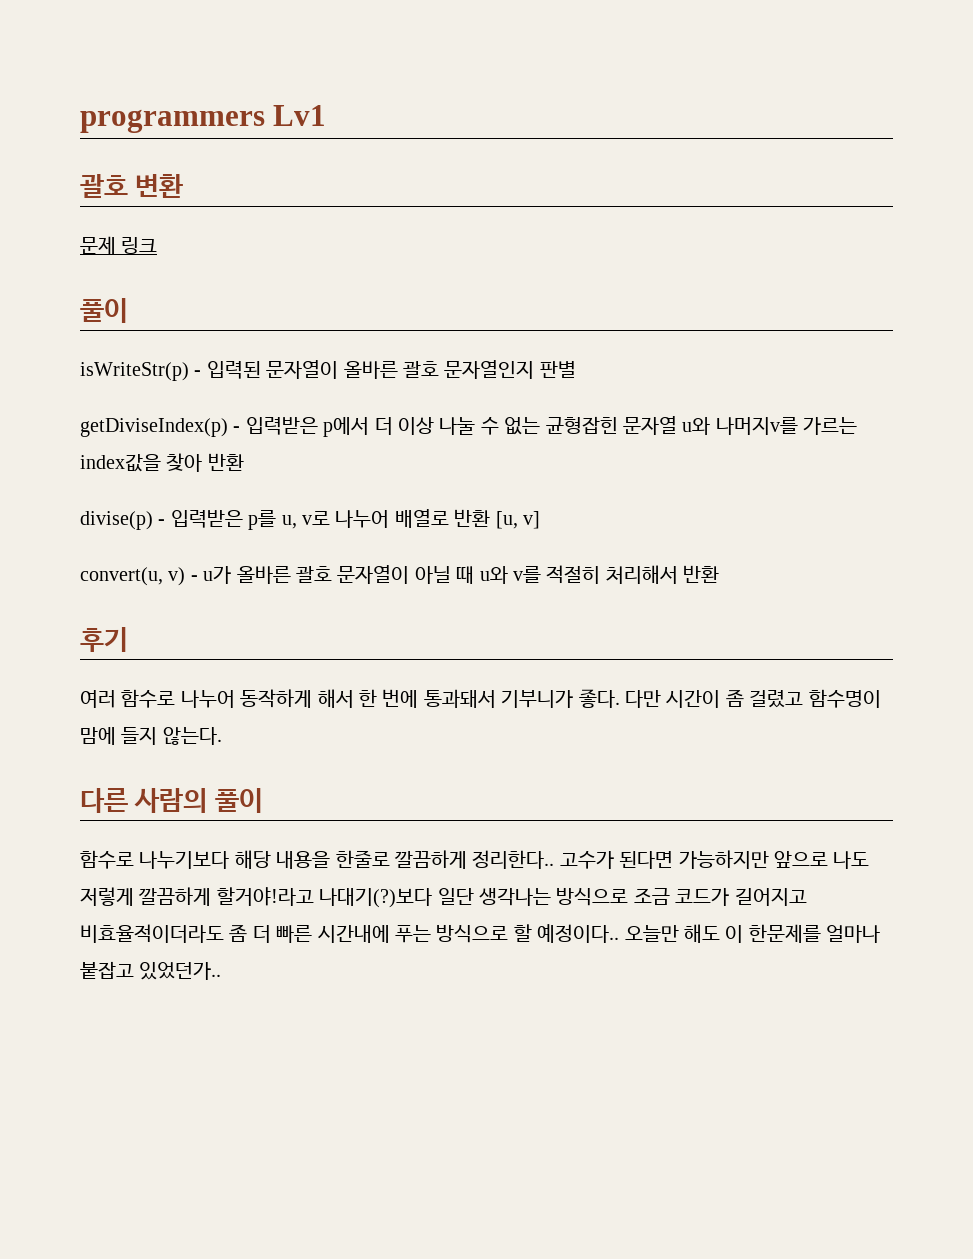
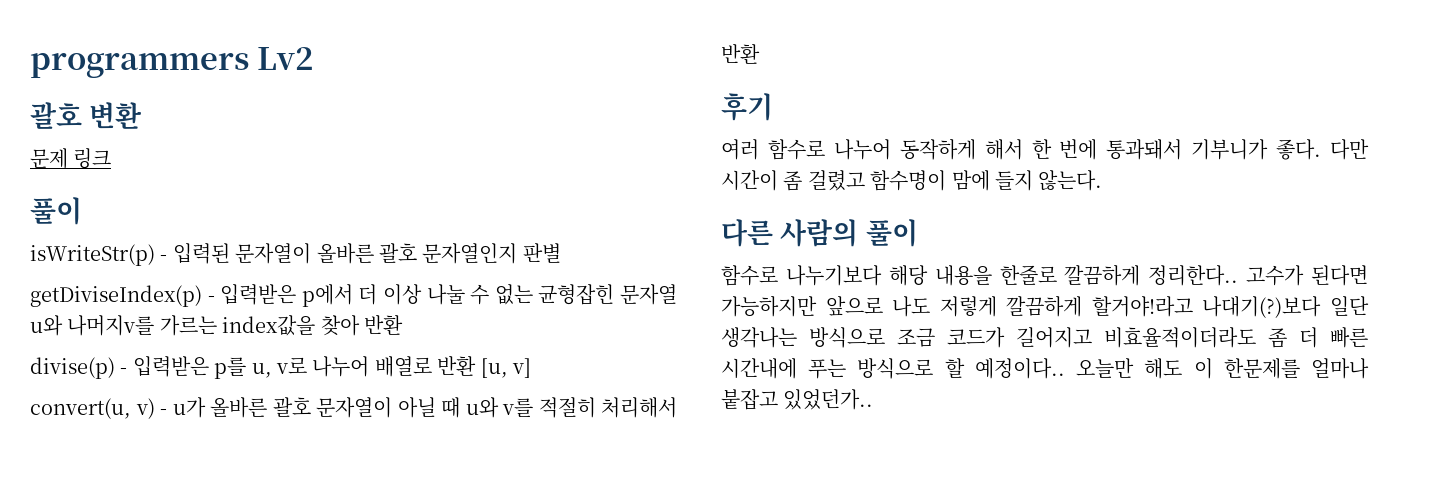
- programmers Lv1
+ programmers Lv2

